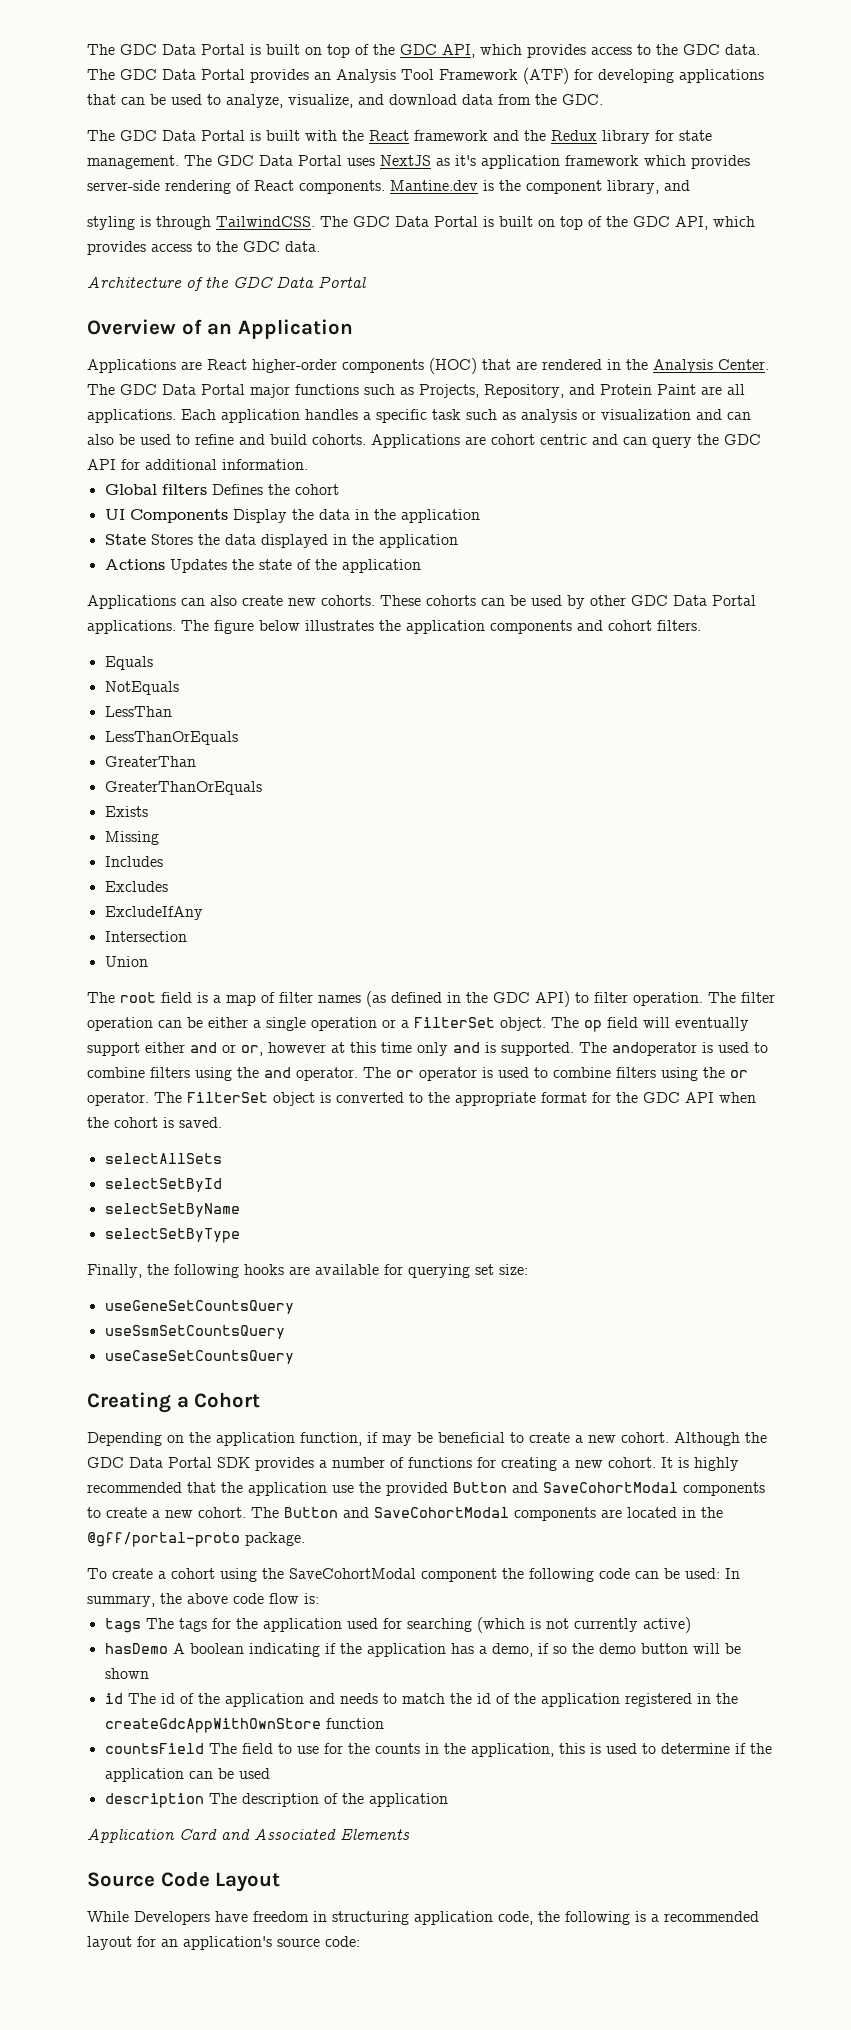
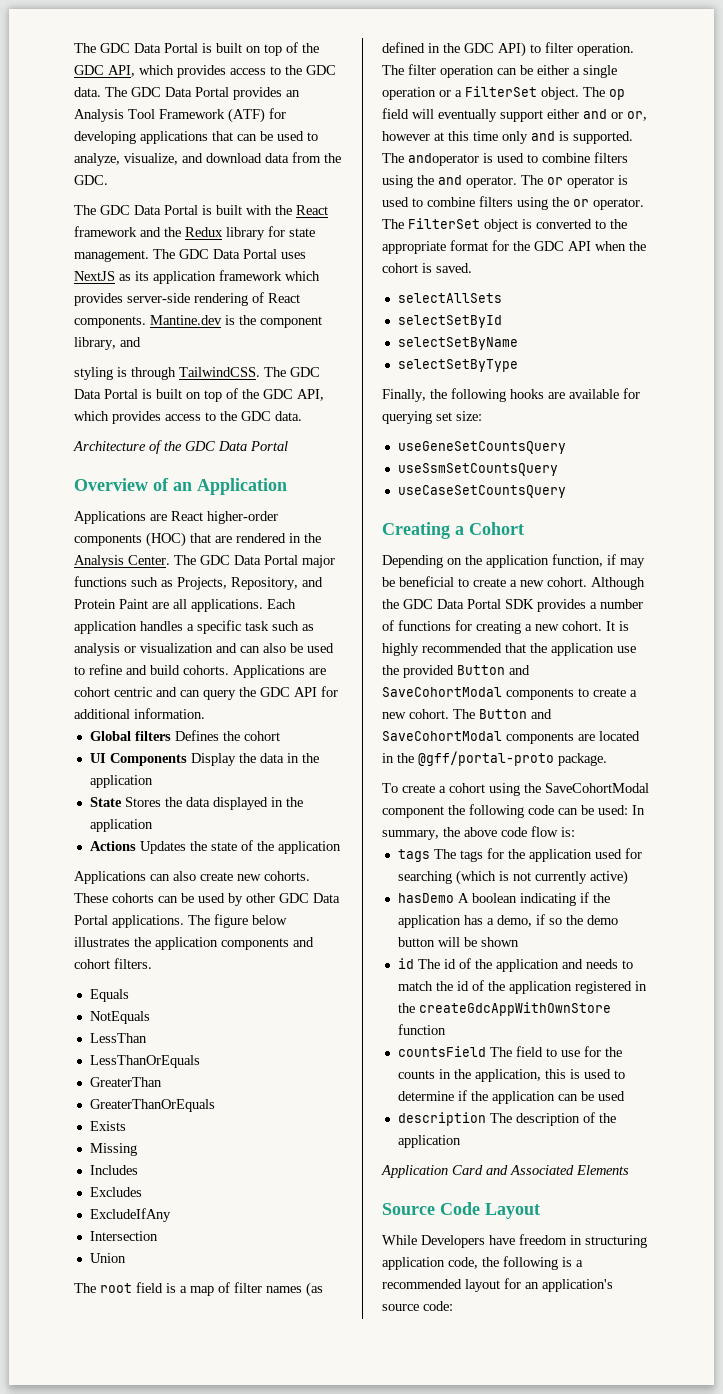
- The GDC Data Portal uses NextJS as it's application framework which provides server-side rendering of React components.
+ The GDC Data Portal uses NextJS as its application framework which provides server-side rendering of React components.

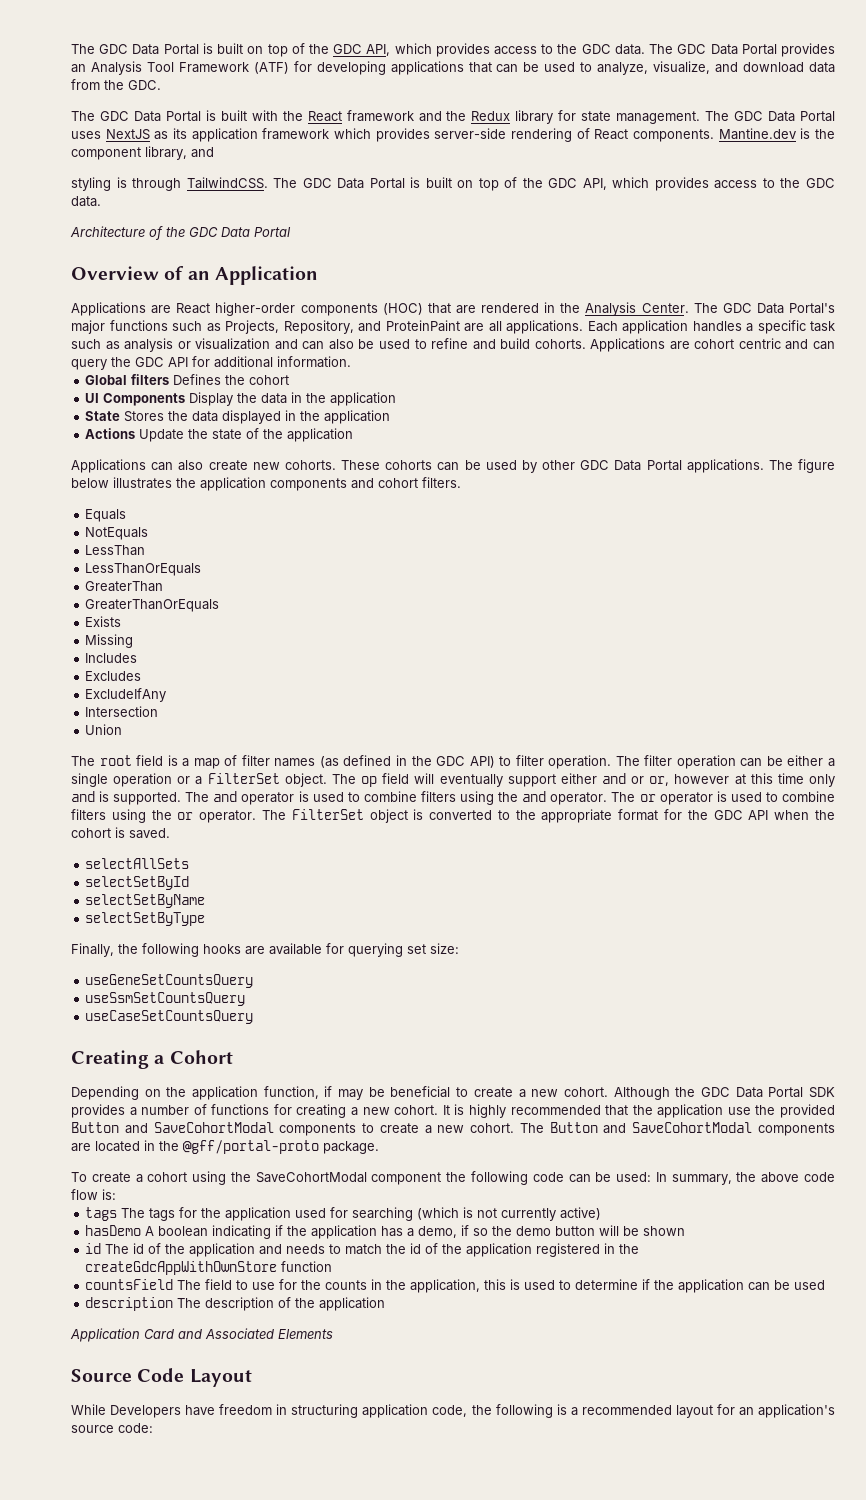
- The GDC Data Portal major functions such as Projects, Repository, and Protein Paint are all applications.
+ The GDC Data Portal's major functions such as Projects, Repository, and ProteinPaint are all applications.
- Actions Updates the state of the application
+ Actions Update the state of the application
- The andoperator is used to combine filters using the and operator.
+ The and operator is used to combine filters using the and operator.

